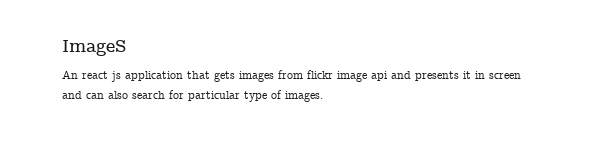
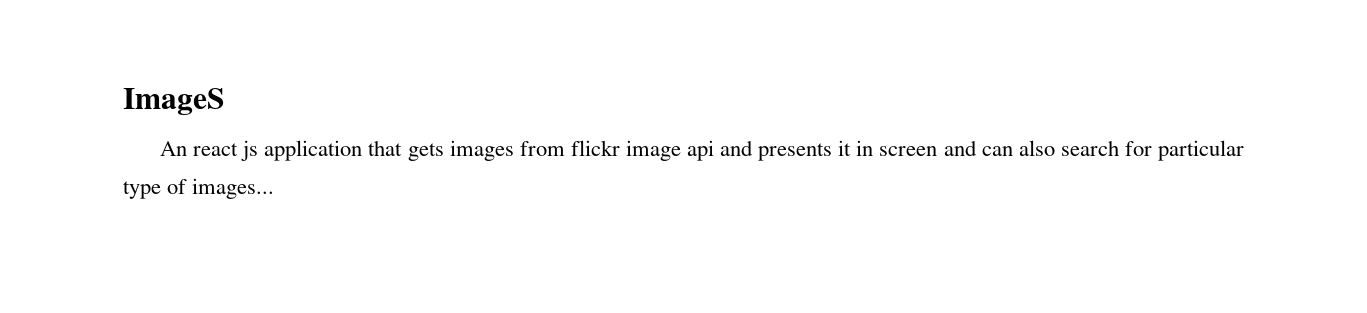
- An react js application that gets images from flickr image api and presents it in screen and can also search for particular type of images.
+ An react js application that gets images from flickr image api and presents it in screen and can also search for particular type of images...

